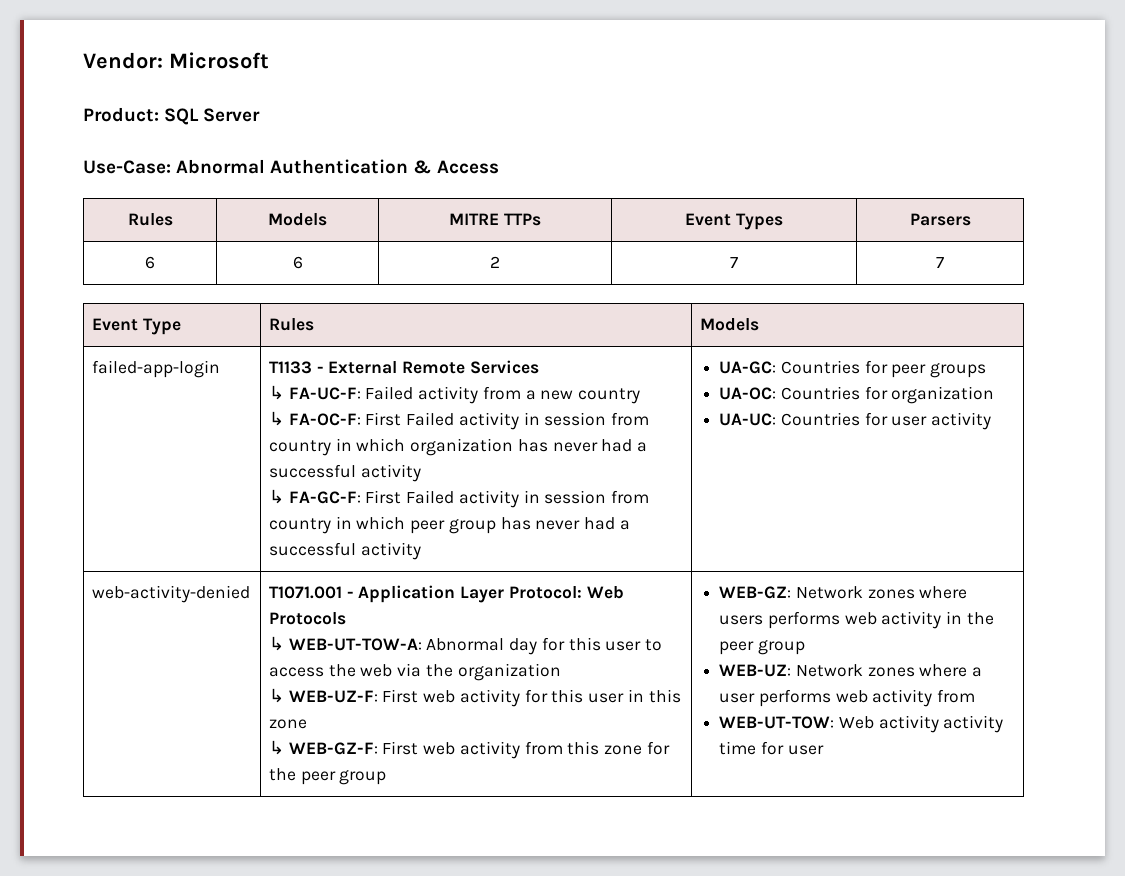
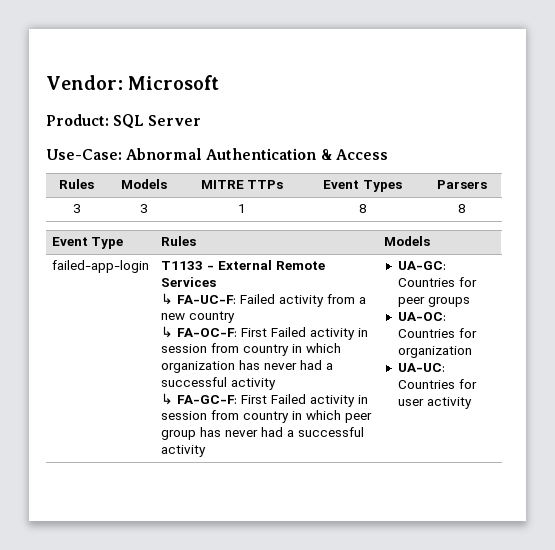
- 6 | 6 | 2 | 7 | 7
+ 3 | 3 | 1 | 8 | 8
- web-activity-denied | T1071.001 - Application Layer Protocol: Web Protocols
- ↳ WEB-UT-TOW-A: Abnormal day for this user to access the web via the organization
- ↳ WEB-UZ-F: First web activity for this user in this zone
- ↳ WEB-GZ-F: First web activity from this zone for the peer group | WEB-GZ: Network zones where users performs web activity in the peer group
- WEB-UZ: Network zones where a user performs web activity from
- WEB-UT-TOW: Web activity activity time for user

